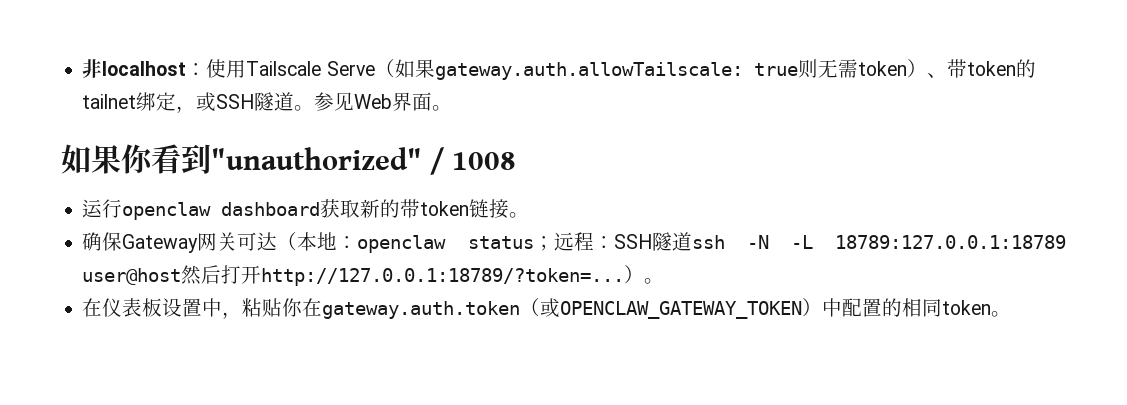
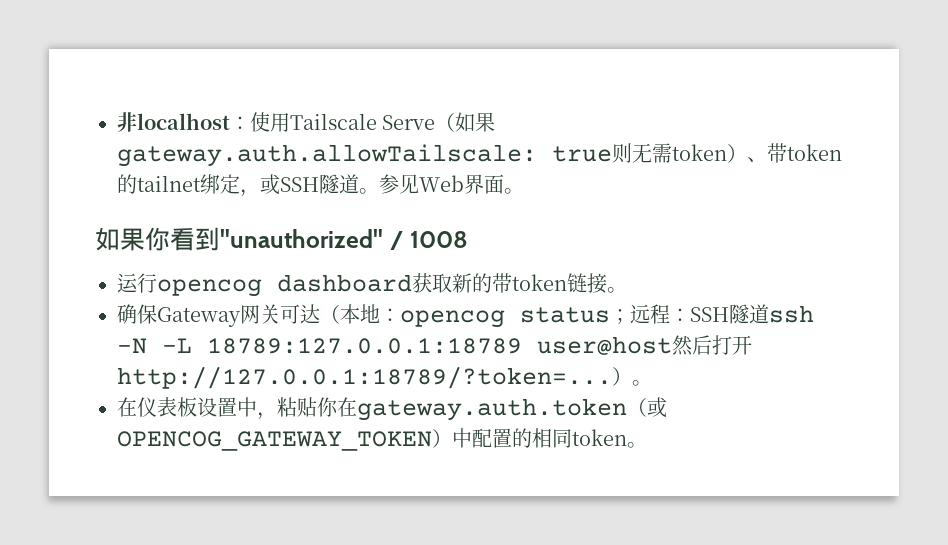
- 运行openclaw dashboard获取新的带token链接。
+ 运行opencog dashboard获取新的带token链接。
- 确保Gateway网关可达（本地：openclaw status；远程：SSH隧道ssh -N -L 18789:127.0.0.1:18789 user@host然后打开http://127.0.0.1:18789/?token=...）。
+ 确保Gateway网关可达（本地：opencog status；远程：SSH隧道ssh -N -L 18789:127.0.0.1:18789 user@host然后打开http://127.0.0.1:18789/?token=...）。
- 在仪表板设置中，粘贴你在gateway.auth.token（或OPENCLAW_GATEWAY_TOKEN）中配置的相同token。
+ 在仪表板设置中，粘贴你在gateway.auth.token（或OPENCOG_GATEWAY_TOKEN）中配置的相同token。

